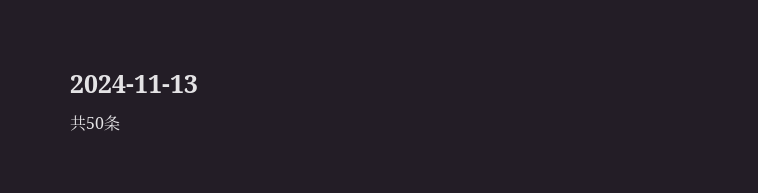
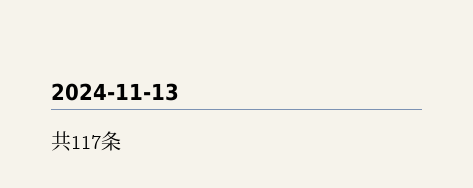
- 共50条
+ 共117条

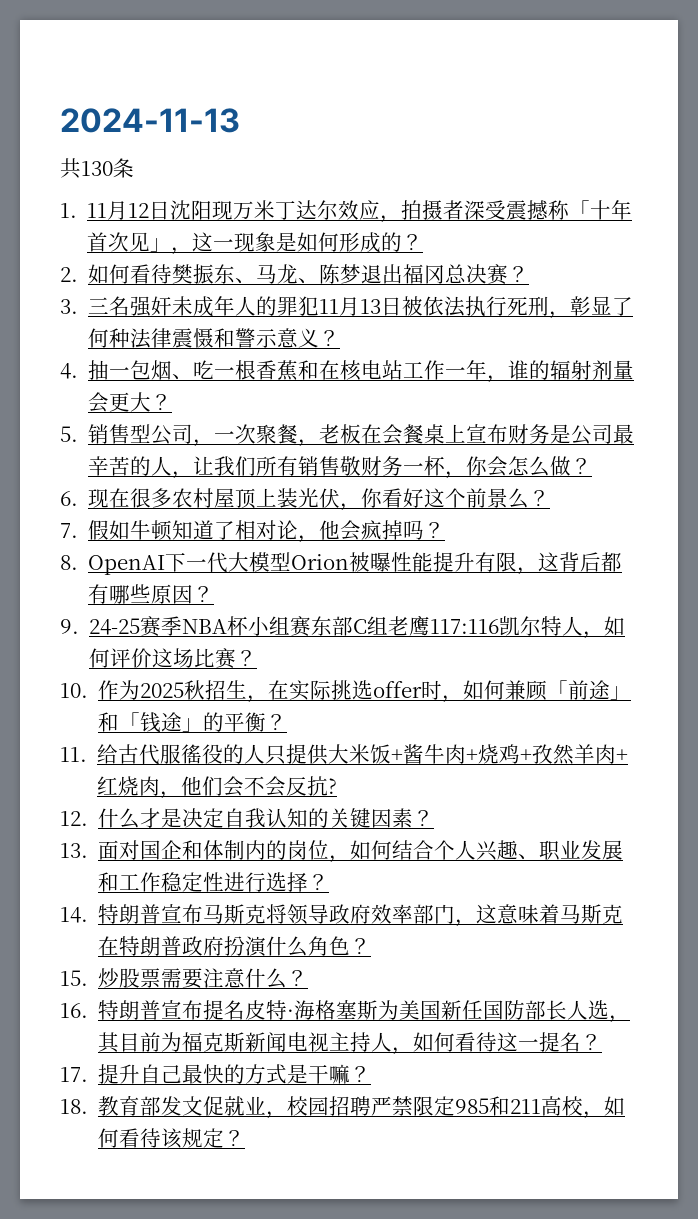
- 共117条
+ 共130条
+ 1. 11月12日沈阳现万米丁达尔效应，拍摄者深受震撼称「十年首次见」，这一现象是如何形成的？
+ 2.如何看待樊振东、马龙、陈梦退出福冈总决赛？
+ 3.三名强奸未成年人的罪犯11月13日被依法执行死刑，彰显了何种法律震慑和警示意义？
+ 4.抽一包烟、吃一根香蕉和在核电站工作一年，谁的辐射剂量会更大？
+ 5.销售型公司，一次聚餐，老板在会餐桌上宣布财务是公司最辛苦的人，让我们所有销售敬财务一杯，你会怎么做？
+ 6.现在很多农村屋顶上装光伏，你看好这个前景么？
+ 7.假如牛顿知道了相对论，他会疯掉吗？
+ 8. OpenAI下一代大模型Orion被曝性能提升有限，这背后都有哪些原因？
+ 9. 24-25赛季NBA杯小组赛东部C组老鹰117:116凯尔特人，如何评价这场比赛？
+ 10.作为2025秋招生，在实际挑选offer时，如何兼顾「前途」和「钱途」的平衡？
+ 11.给古代服徭役的人只提供大米饭+酱牛肉+烧鸡+孜然羊肉+红烧肉，他们会不会反抗?
+ 12.什么才是决定自我认知的关键因素？
+ 13.面对国企和体制内的岗位，如何结合个人兴趣、职业发展和工作稳定性进行选择？
+ 14.特朗普宣布马斯克将领导政府效率部门，这意味着马斯克在特朗普政府扮演什么角色？
+ 15.炒股票需要注意什么？
+ 16.特朗普宣布提名皮特·海格塞斯为美国新任国防部长人选，其目前为福克斯新闻电视主持人，如何看待这一提名？
+ 17.提升自己最快的方式是干嘛？
+ 18.教育部发文促就业，校园招聘严禁限定985和211高校，如何看待该规定？

